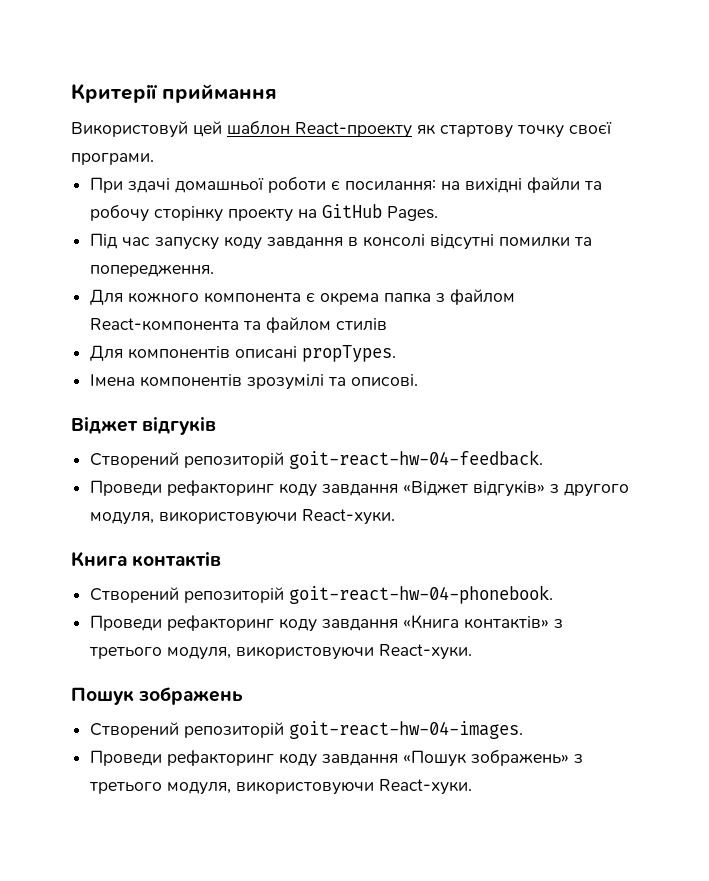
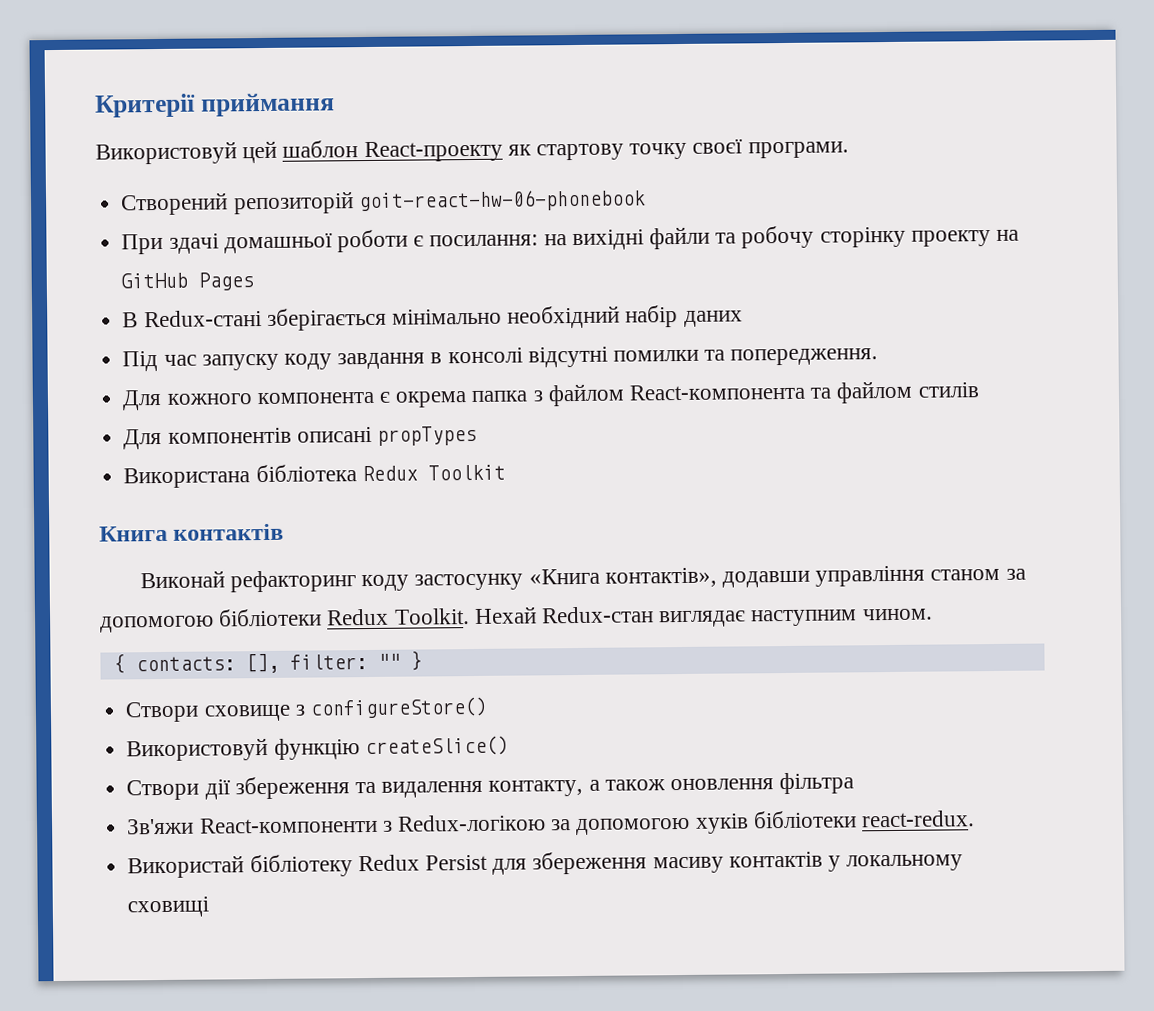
+ Створений репозиторій goit-react-hw-06-phonebook
- При здачі домашньої роботи є посилання: на вихідні файли та робочу сторінку проекту на GitHub Pages.
+ При здачі домашньої роботи є посилання: на вихідні файли та робочу сторінку проекту на GitHub Pages
+ В Redux-стані зберігається мінімально необхідний набір даних
- Для компонентів описані propTypes.
- Імена компонентів зрозумілі та описові.
- Віджет відгуків
- Створений репозиторій goit-react-hw-04-feedback.
- Проведи рефакторинг коду завдання «Віджет відгуків» з другого модуля, використовуючи React-хуки.
+ Для компонентів описані propTypes
+ Використана бібліотека Redux Toolkit
  Книга контактів
- Створений репозиторій goit-react-hw-04-phonebook.
- Проведи рефакторинг коду завдання «Книга контактів» з третього модуля, використовуючи React-хуки.
- Пошук зображень
- Створений репозиторій goit-react-hw-04-images.
- Проведи рефакторинг коду завдання «Пошук зображень» з третього модуля, використовуючи React-хуки.
+ Виконай рефакторинг коду застосунку «Книга контактів», додавши управління станом за допомогою бібліотеки Redux Toolkit. Нехай Redux-стан виглядає наступним чином.
+ { contacts: [], filter: "" }
+ Створи сховище з configureStore()
+ Використовуй функцію createSlice()
+ Створи дії збереження та видалення контакту, а також оновлення фільтра
+ Зв'яжи React-компоненти з Redux-логікою за допомогою хуків бібліотеки react-redux.
+ Використай бібліотеку Redux Persist для збереження масиву контактів у локальному сховищі

